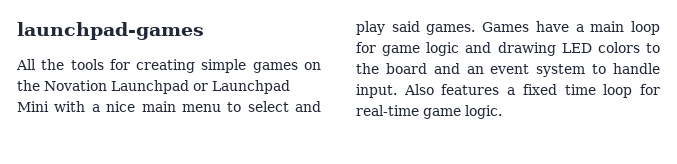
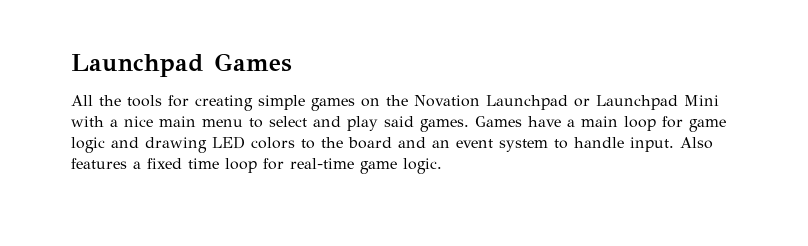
- launchpad-games
+ Launchpad Games

